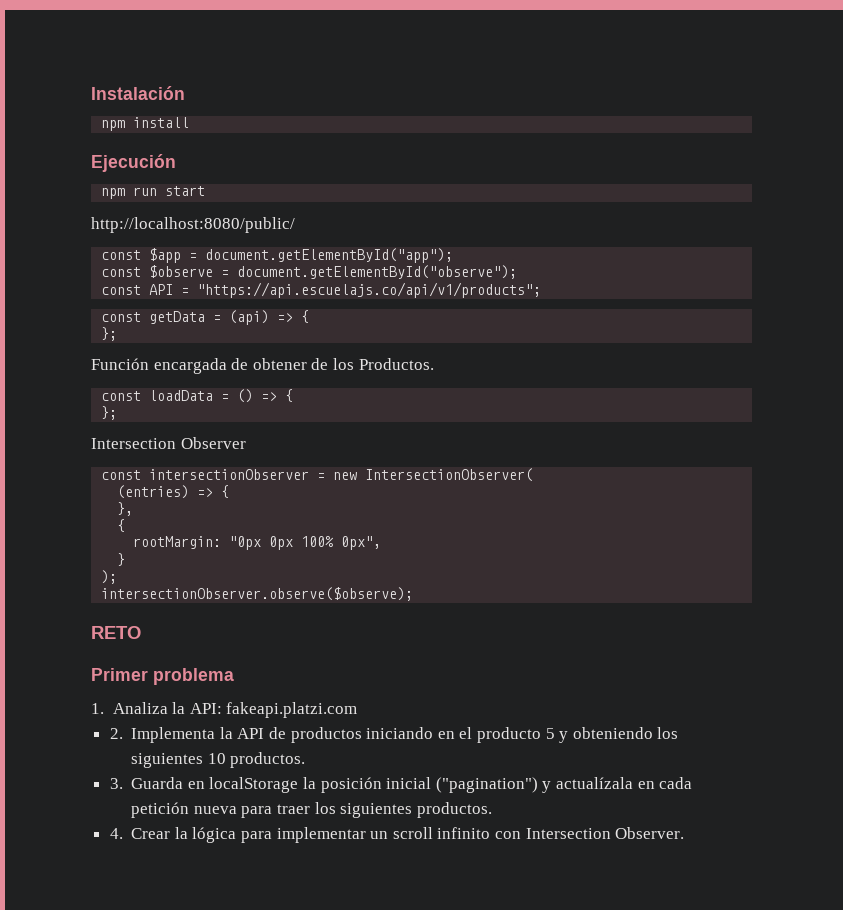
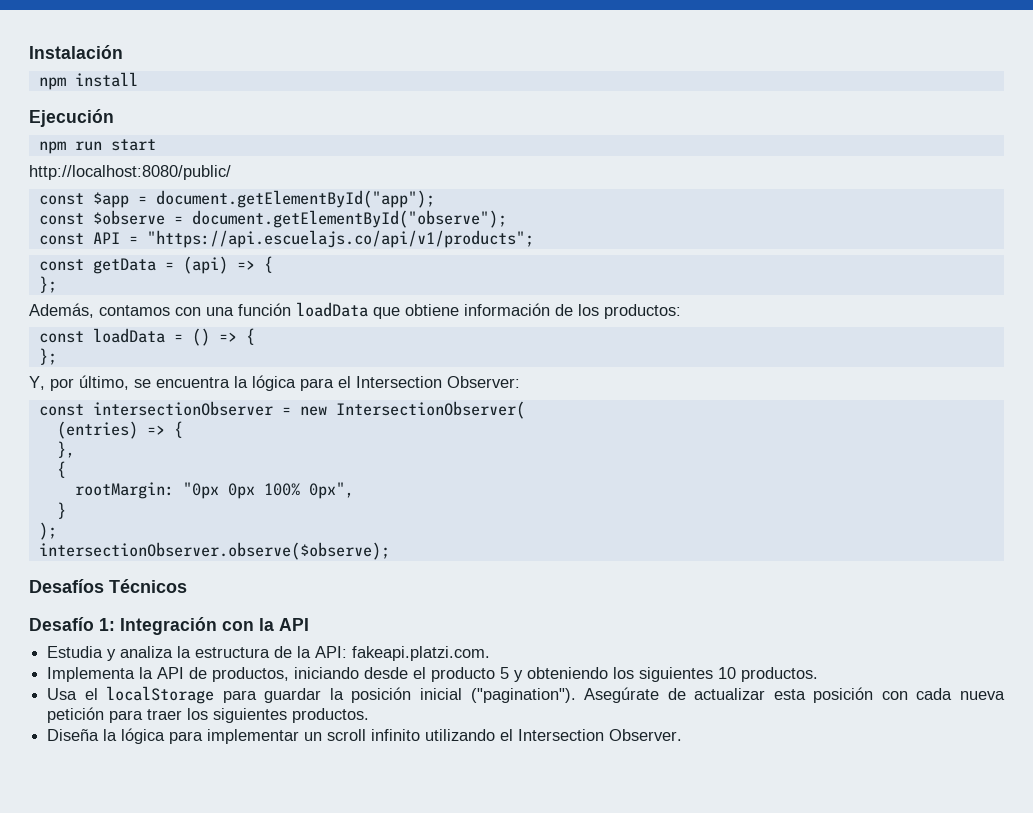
- Función encargada de obtener de los Productos.
+ Además, contamos con una función loadData que obtiene información de los productos:
- Intersection Observer
+ Y, por último, se encuentra la lógica para el Intersection Observer:
- RETO
- Primer problema
- 1. Analiza la API: fakeapi.platzi.com
- 2. Implementa la API de productos iniciando en el producto 5 y obteniendo los siguientes 10 productos.
+ Desafíos Técnicos
+ Desafío 1: Integración con la API
+ Estudia y analiza la estructura de la API: fakeapi.platzi.com.
+ Implementa la API de productos, iniciando desde el producto 5 y obteniendo los siguientes 10 productos.
- 3. Guarda en localStorage la posición inicial ("pagination") y actualízala en cada petición nueva para traer los siguientes productos.
+ Usa el localStorage para guardar la posición inicial ("pagination"). Asegúrate de actualizar esta posición con cada nueva petición para traer los siguientes productos.
- 4. Crear la lógica para implementar un scroll infinito con Intersection Observer.
+ Diseña la lógica para implementar un scroll infinito utilizando el Intersection Observer.

